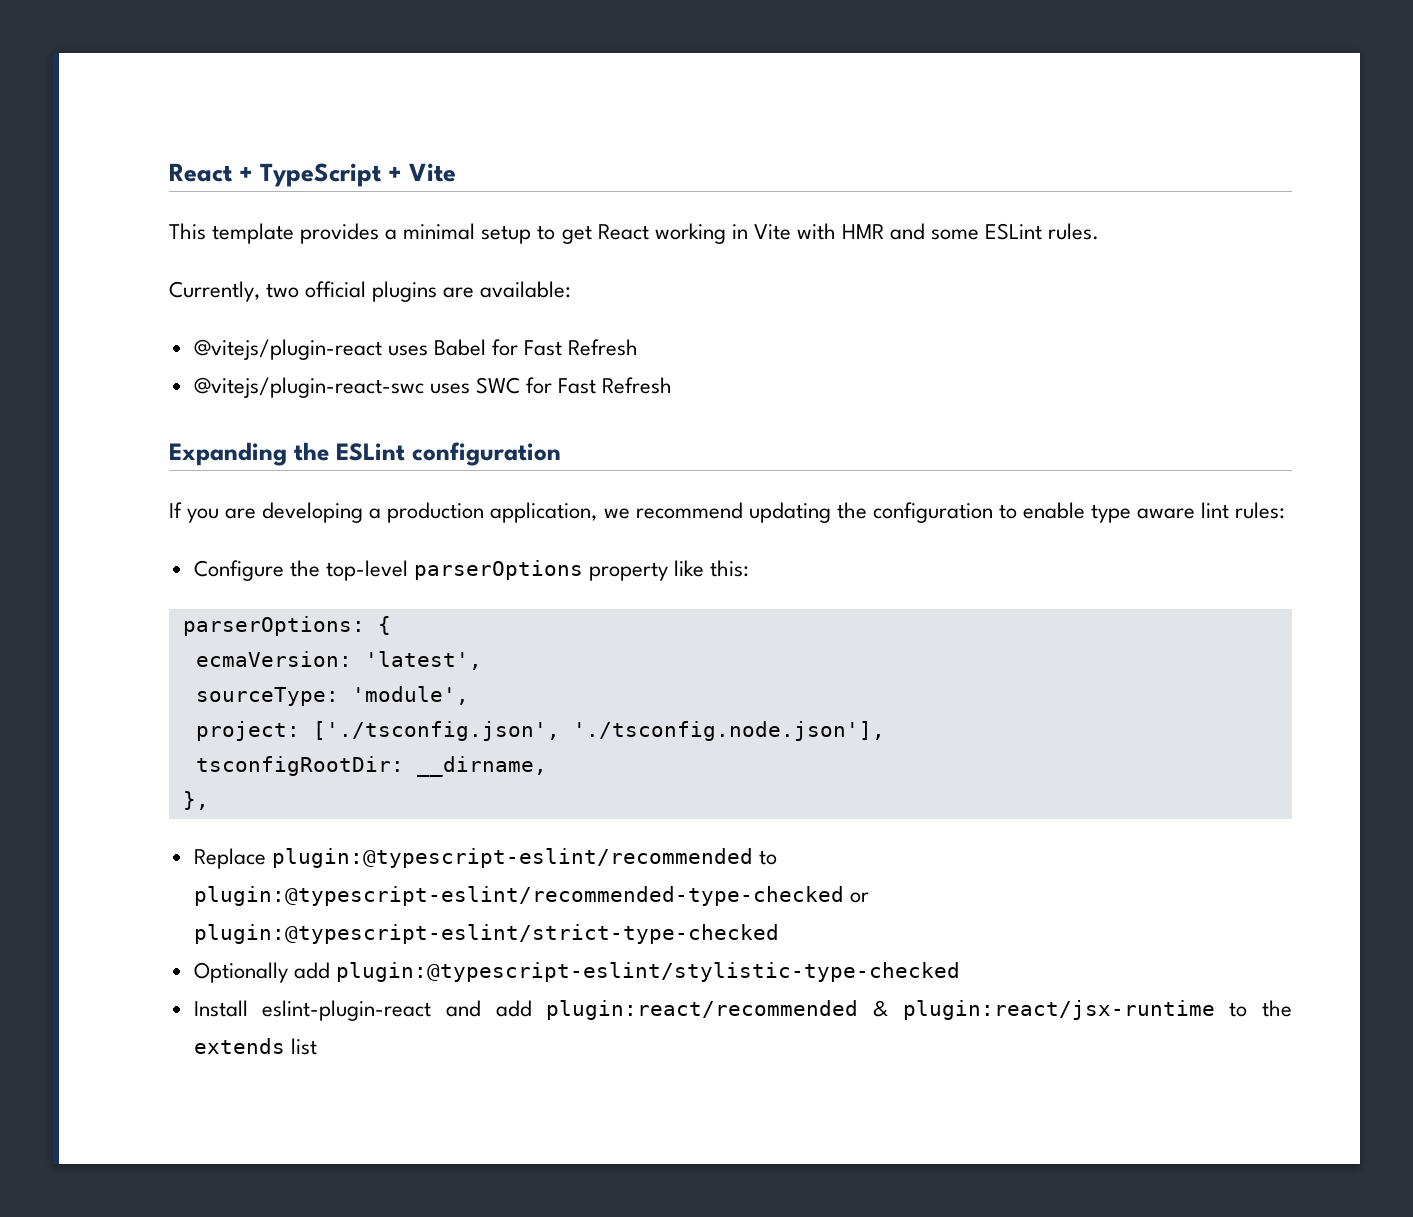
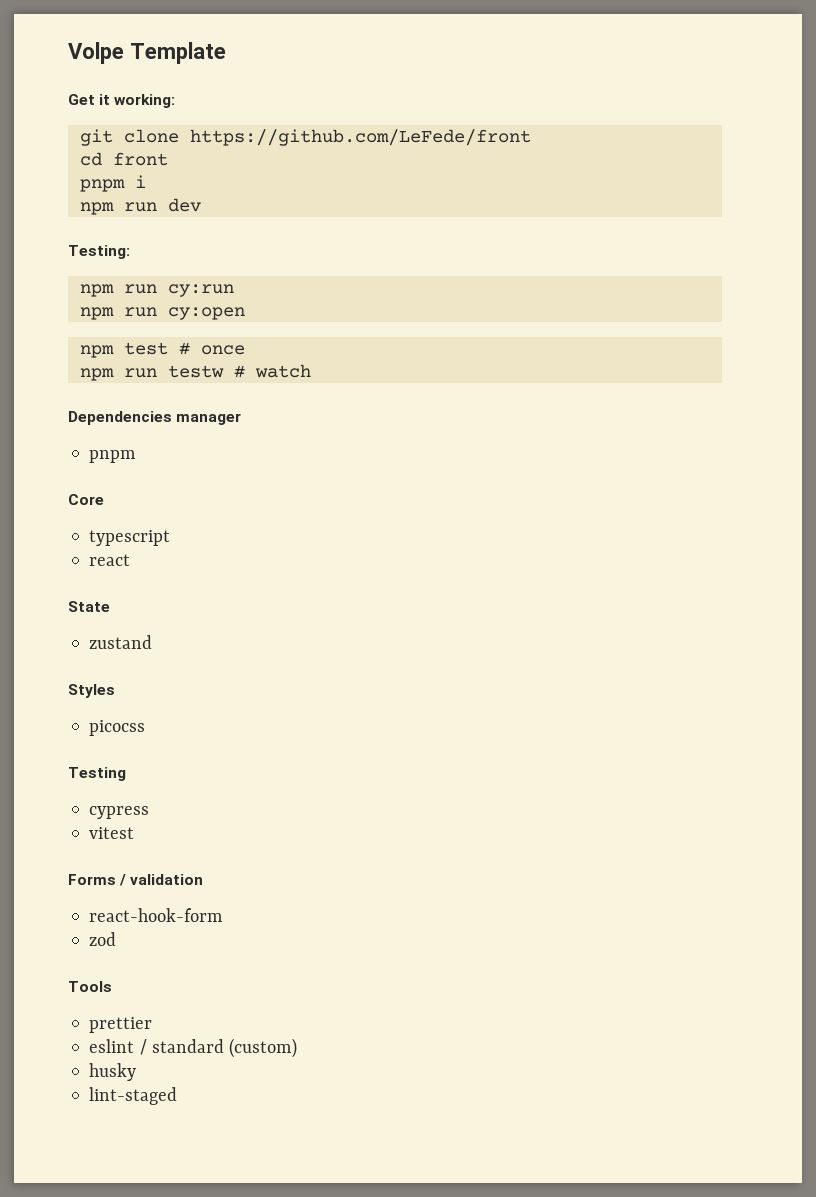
- React + TypeScript + Vite
- This template provides a minimal setup to get React working in Vite with HMR and some ESLint rules.
- Currently, two official plugins are available:
- @vitejs/plugin-react uses Babel for Fast Refresh
- @vitejs/plugin-react-swc uses SWC for Fast Refresh
- Expanding the ESLint configuration
- If you are developing a production application, we recommend updating the configuration to enable type aware lint rules:
- Configure the top-level parserOptions property like this:
- parserOptions: {
- ecmaVersion: 'latest',
- sourceType: 'module',
- project: ['./tsconfig.json', './tsconfig.node.json'],
- tsconfigRootDir: __dirname,
- },
- Replace plugin:@typescript-eslint/recommended to plugin:@typescript-eslint/recommended-type-checked or plugin:@typescript-eslint/strict-type-checked
- Optionally add plugin:@typescript-eslint/stylistic-type-checked
- Install eslint-plugin-react and add plugin:react/recommended & plugin:react/jsx-runtime to the extends list
+ Volpe Template
+ Get it working:
+ git clone https://github.com/LeFede/front
+ cd front
+ pnpm i
+ npm run dev
+ Testing:
+ npm run cy:run
+ npm run cy:open
+ npm test # once
+ npm run testw # watch
+ Dependencies manager
+ pnpm
+ Core
+ typescript
+ react
+ State
+ zustand
+ Styles
+ picocss
+ Testing
+ cypress
+ vitest
+ Forms / validation
+ react-hook-form
+ zod
+ Tools
+ prettier
+ eslint / standard (custom)
+ husky
+ lint-staged

